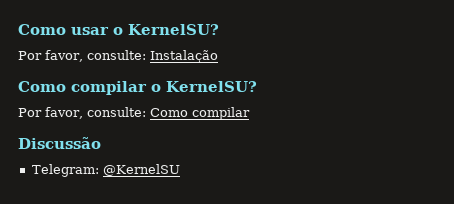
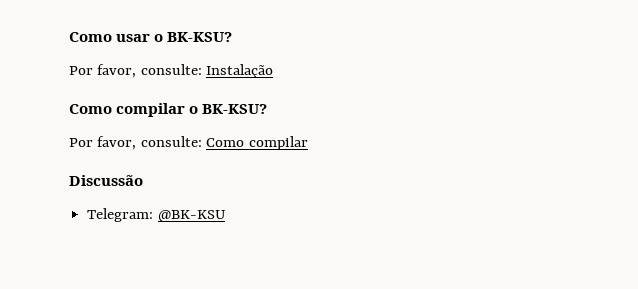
- Como usar o KernelSU?
+ Como usar o BK-KSU?
- Como compilar o KernelSU?
+ Como compilar o BK-KSU?
- Telegram: @KernelSU
+ Telegram: @BK-KSU

